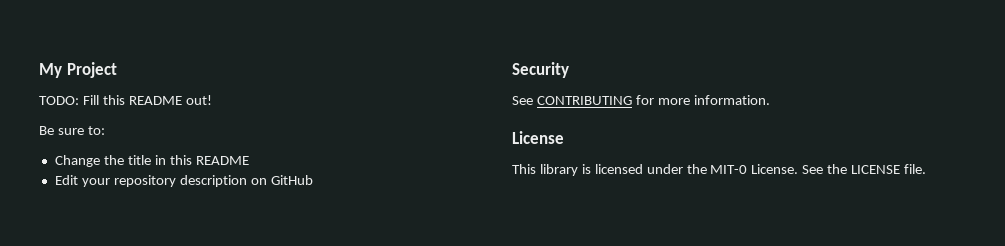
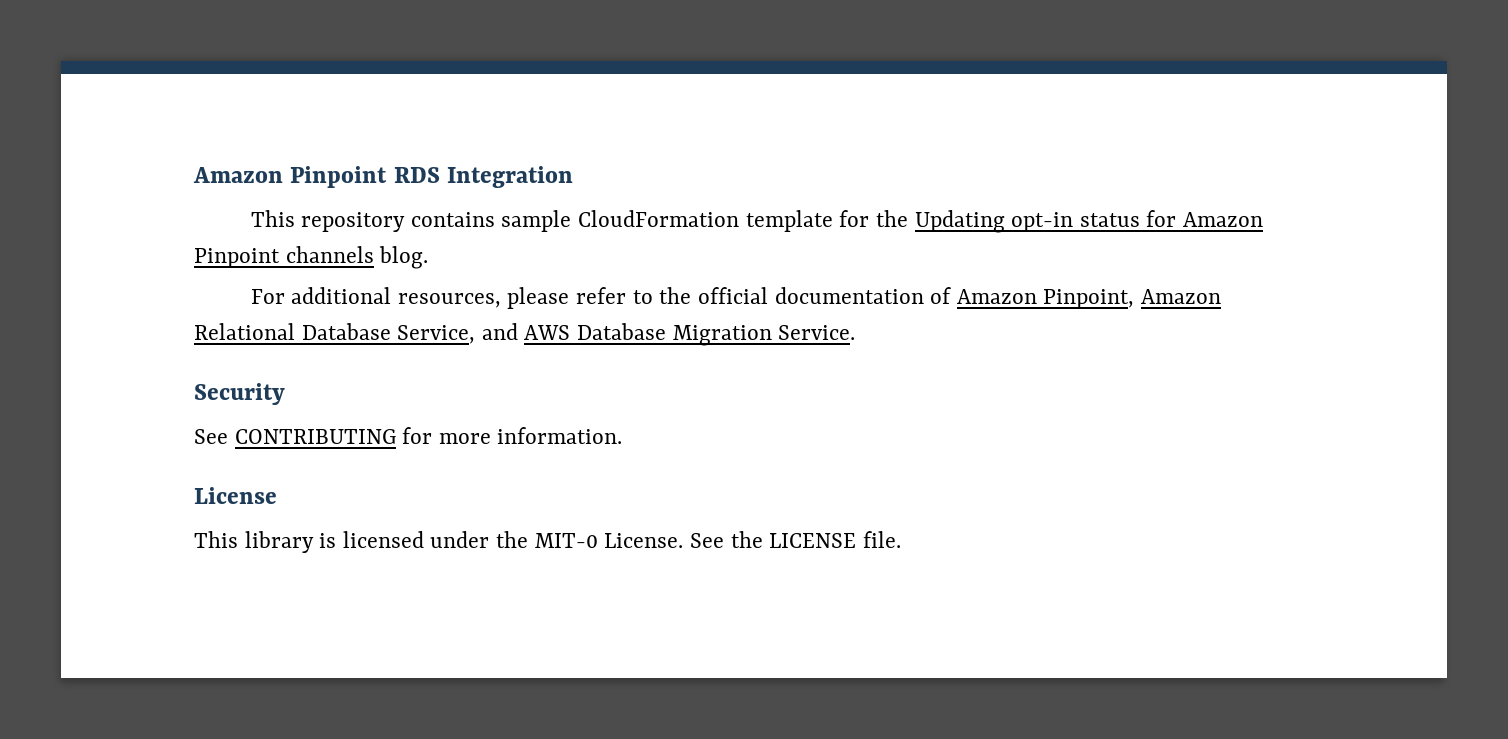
- My Project
- TODO: Fill this README out!
- Be sure to:
- Change the title in this README
- Edit your repository description on GitHub
+ Amazon Pinpoint RDS Integration
+ This repository contains sample CloudFormation template for the Updating opt-in status for Amazon Pinpoint channels blog.
+ For additional resources, please refer to the official documentation of Amazon Pinpoint, Amazon Relational Database Service, and AWS Database Migration Service.

